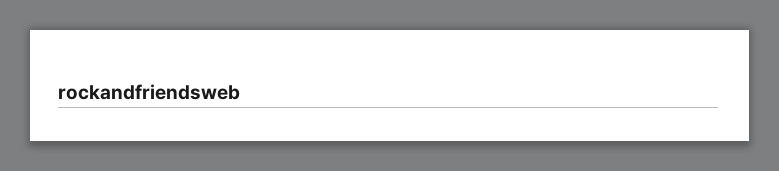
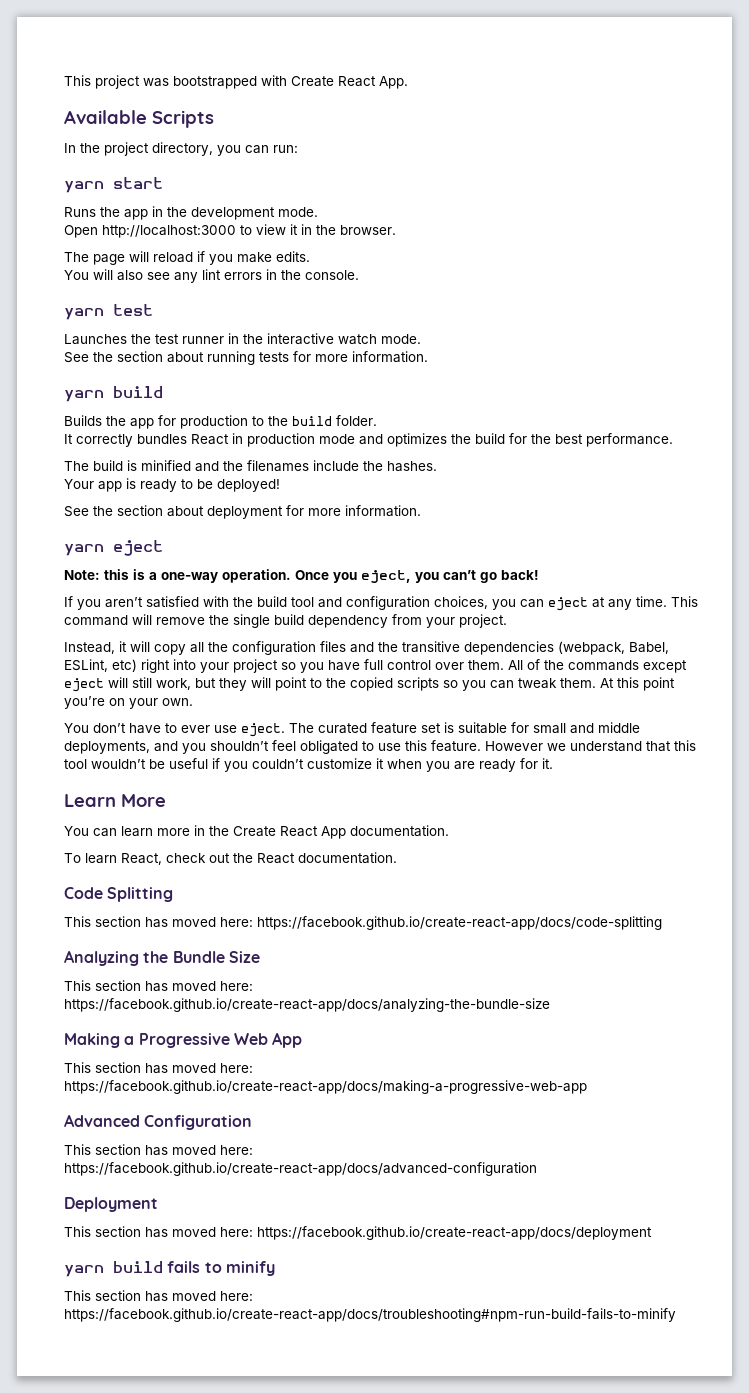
- rockandfriendsweb
+ This project was bootstrapped with Create React App.
+ Available Scripts
+ In the project directory, you can run:
+ yarn start
+ Runs the app in the development mode.
+ Open http://localhost:3000 to view it in the browser.
+ The page will reload if you make edits.
+ You will also see any lint errors in the console.
+ yarn test
+ Launches the test runner in the interactive watch mode.
+ See the section about running tests for more information.
+ yarn build
+ Builds the app for production to the build folder.
+ It correctly bundles React in production mode and optimizes the build for the best performance.
+ The build is minified and the filenames include the hashes.
+ Your app is ready to be deployed!
+ See the section about deployment for more information.
+ yarn eject
+ Note: this is a one-way operation. Once you eject, you can’t go back!
+ If you aren’t satisfied with the build tool and configuration choices, you can eject at any time. This command will remove the single build dependency from your project.
+ Instead, it will copy all the configuration files and the transitive dependencies (webpack, Babel, ESLint, etc) right into your project so you have full control over them. All of the commands except eject will still work, but they will point to the copied scripts so you can tweak them. At this point you’re on your own.
+ You don’t have to ever use eject. The curated feature set is suitable for small and middle deployments, and you shouldn’t feel obligated to use this feature. However we understand that this tool wouldn’t be useful if you couldn’t customize it when you are ready for it.
+ Learn More
+ You can learn more in the Create React App documentation.
+ To learn React, check out the React documentation.
+ Code Splitting
+ This section has moved here: https://facebook.github.io/create-react-app/docs/code-splitting
+ Analyzing the Bundle Size
+ This section has moved here: https://facebook.github.io/create-react-app/docs/analyzing-the-bundle-size
+ Making a Progressive Web App
+ This section has moved here: https://facebook.github.io/create-react-app/docs/making-a-progressive-web-app
+ Advanced Configuration
+ This section has moved here: https://facebook.github.io/create-react-app/docs/advanced-configuration
+ Deployment
+ This section has moved here: https://facebook.github.io/create-react-app/docs/deployment
+ yarn build fails to minify
+ This section has moved here: https://facebook.github.io/create-react-app/docs/troubleshooting#npm-run-build-fails-to-minify

